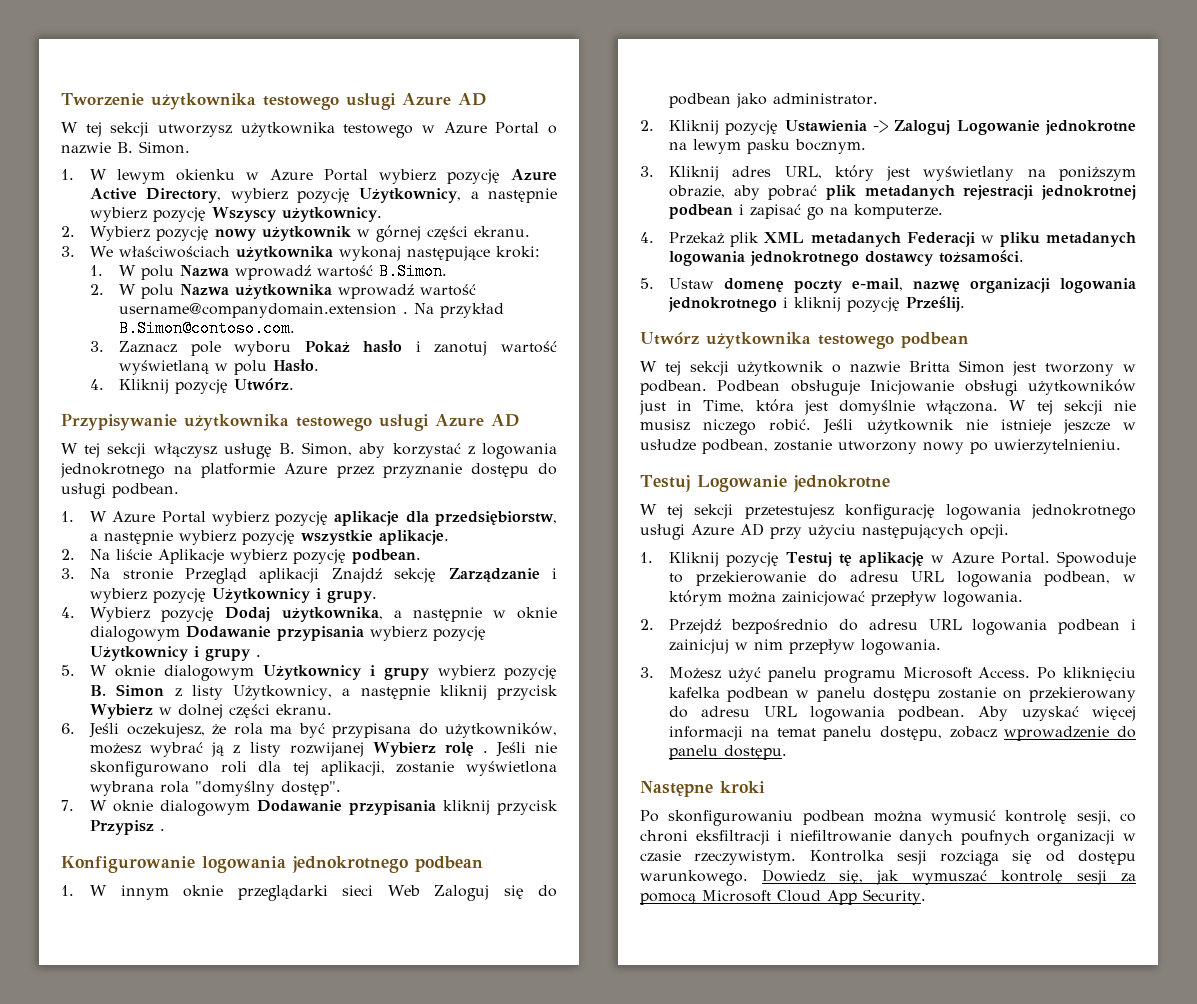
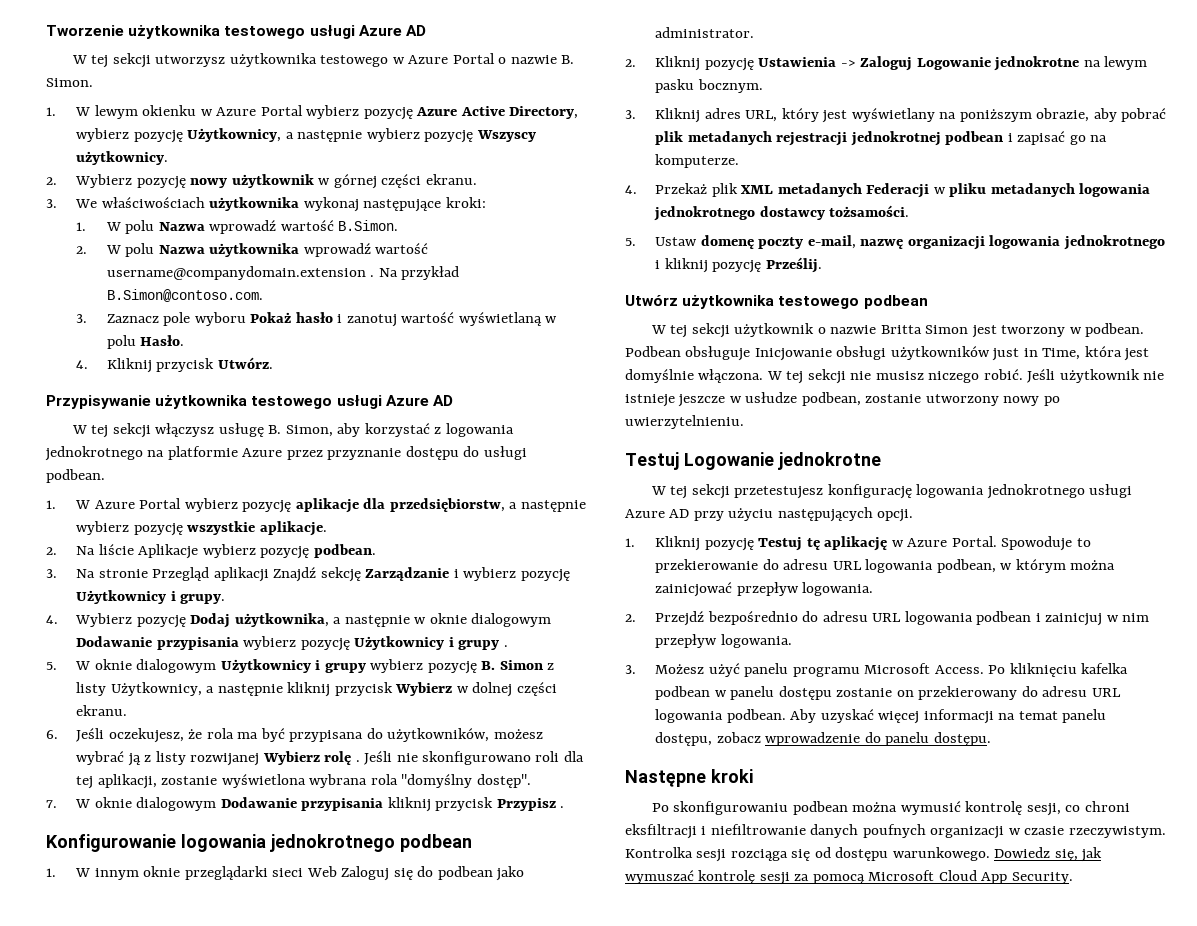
- 4. Kliknij pozycję Utwórz.
+ 4. Kliknij przycisk Utwórz.

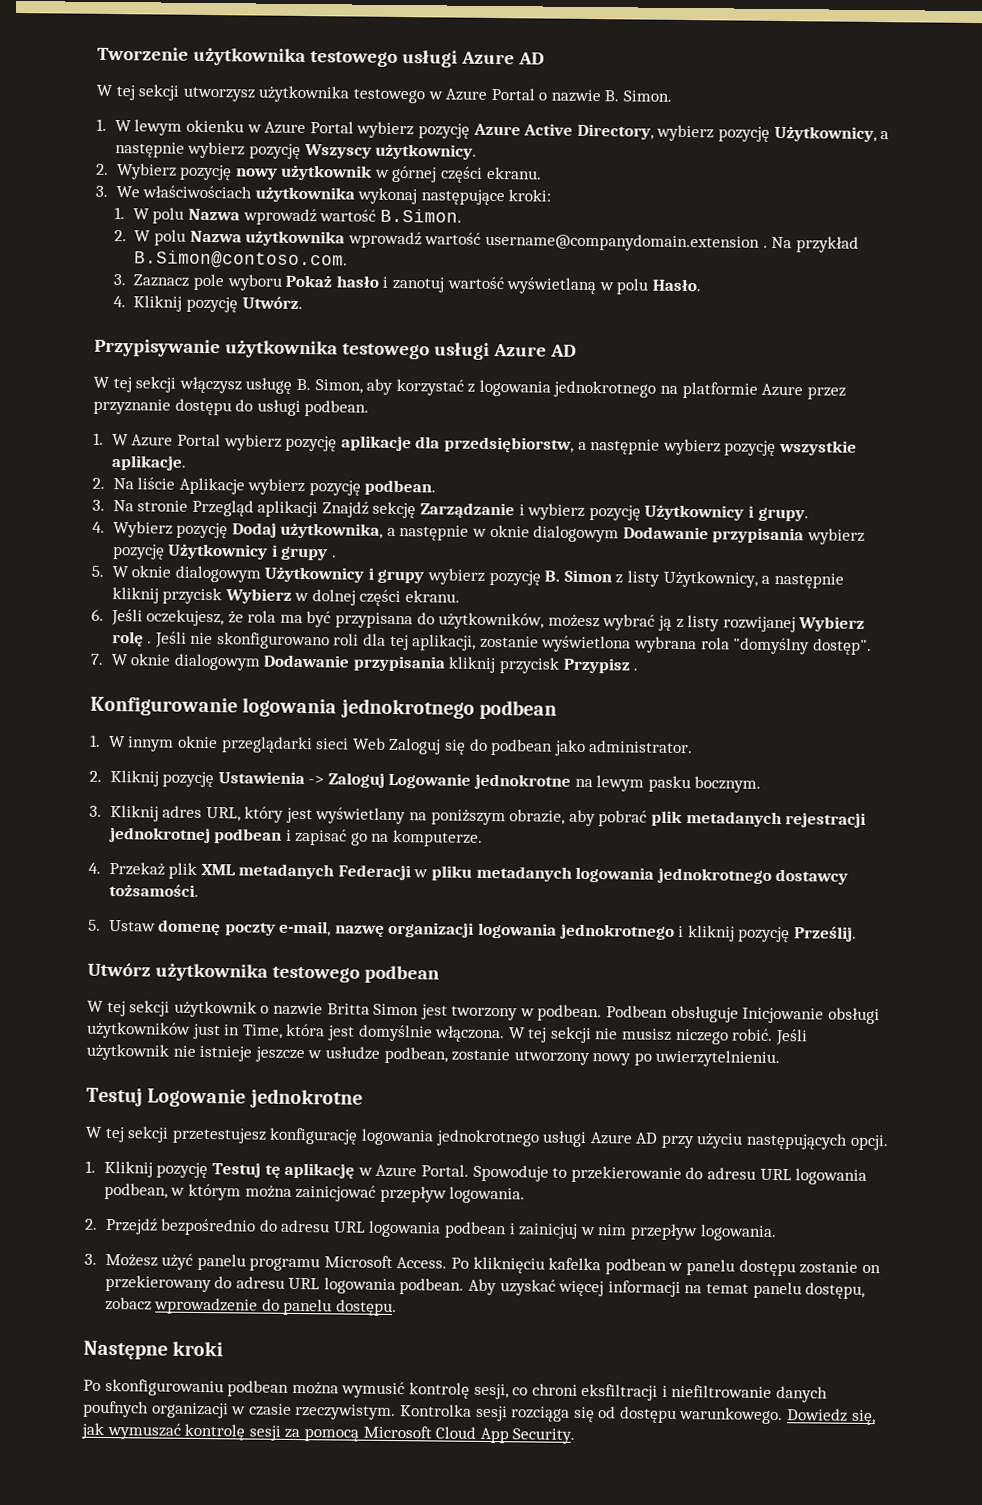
- 4. Kliknij przycisk Utwórz.
+ 4. Kliknij pozycję Utwórz.

